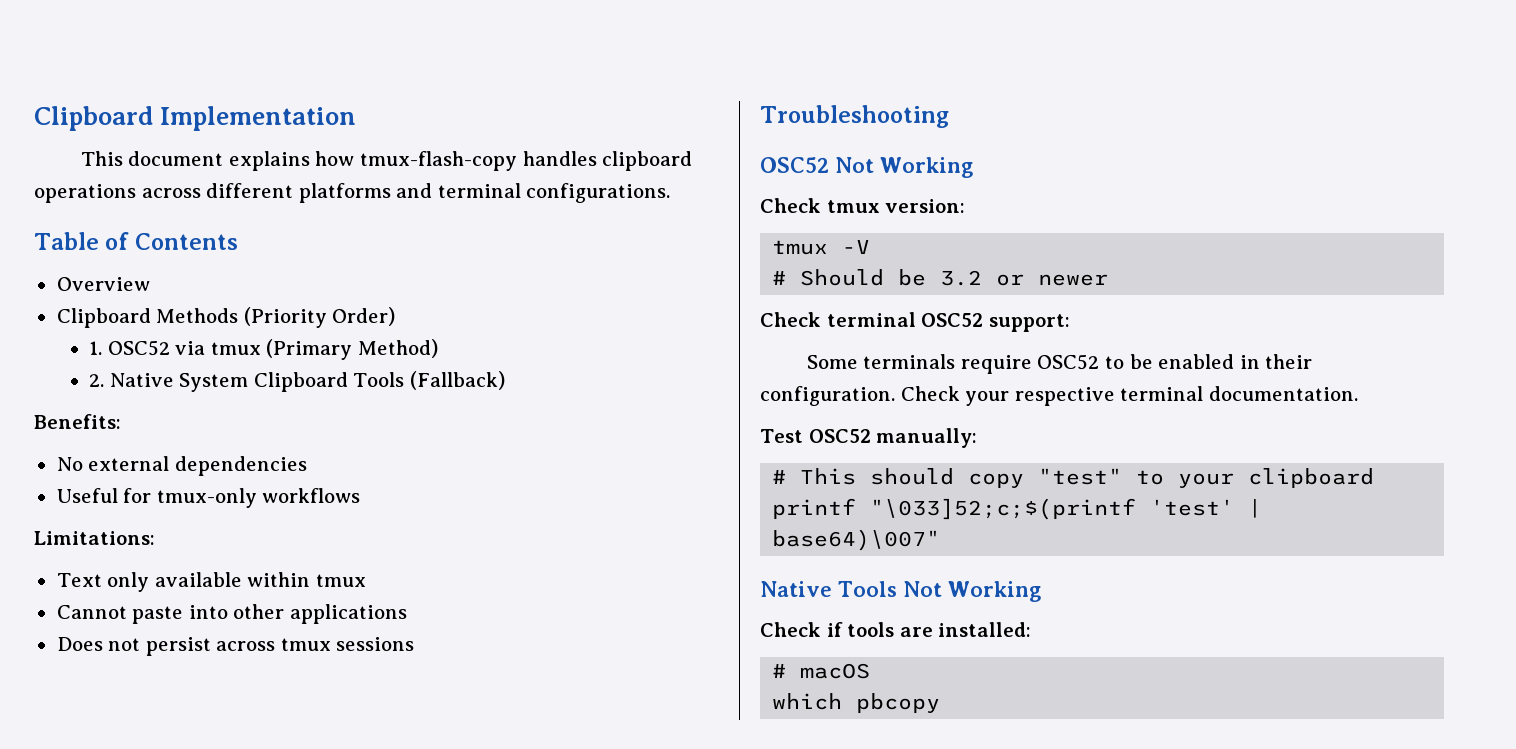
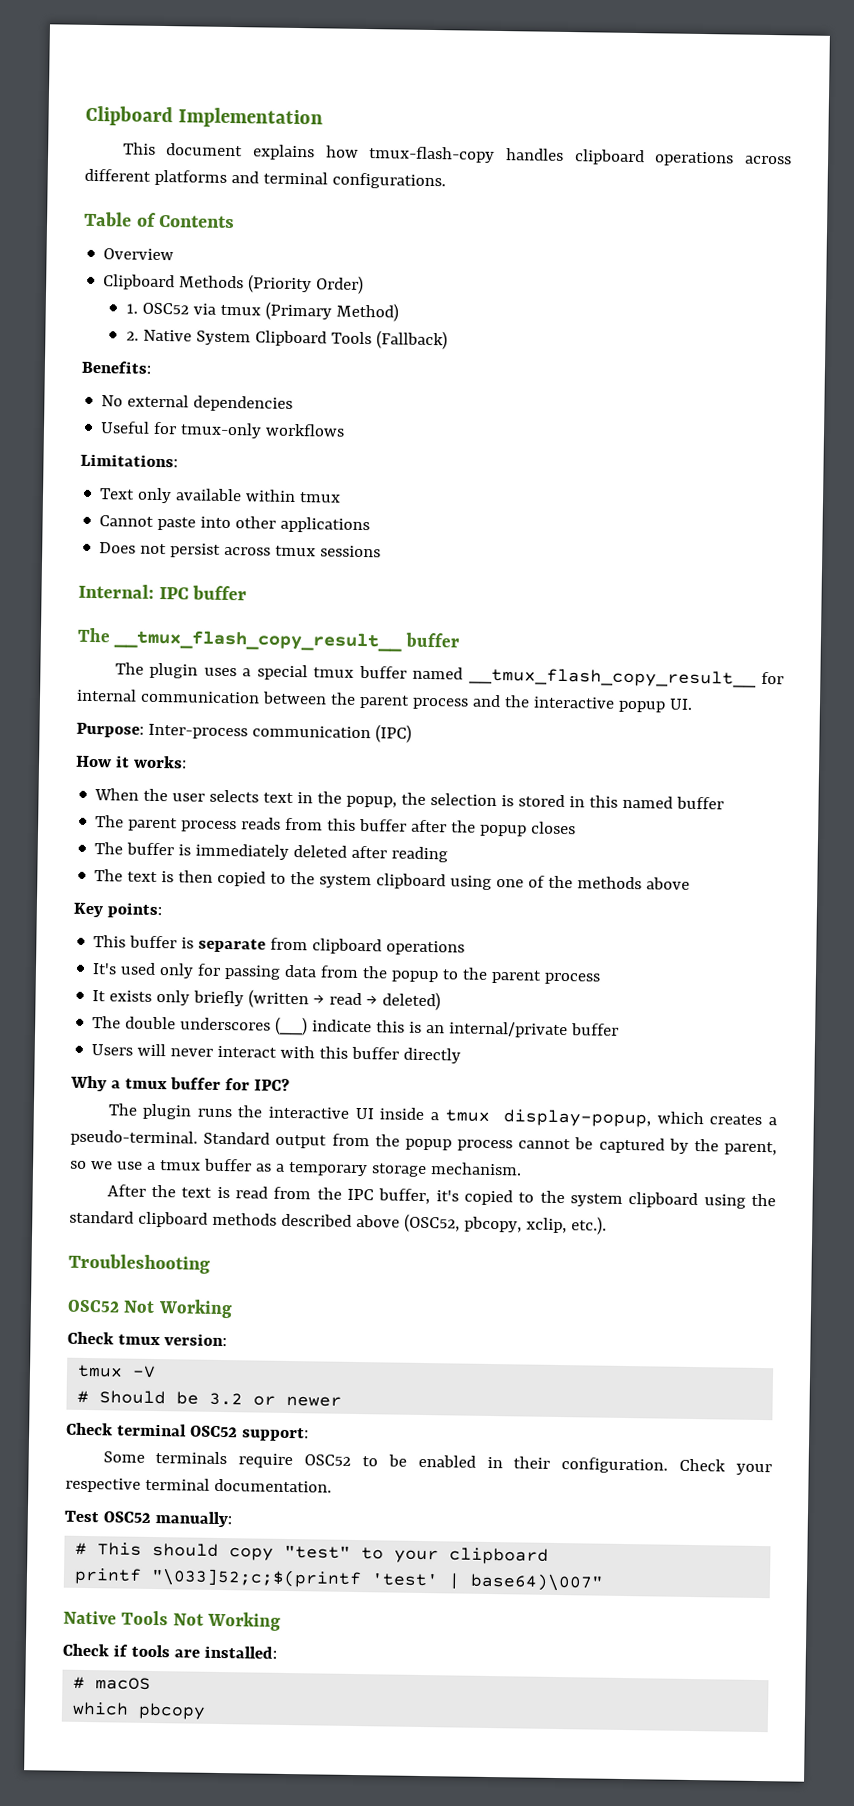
+ Internal: IPC buffer
+ The __tmux_flash_copy_result__ buffer
+ The plugin uses a special tmux buffer named __tmux_flash_copy_result__ for internal communication between the parent process and the interactive popup UI.
+ Purpose: Inter-process communication (IPC)
+ How it works:
+ When the user selects text in the popup, the selection is stored in this named buffer
+ The parent process reads from this buffer after the popup closes
+ The buffer is immediately deleted after reading
+ The text is then copied to the system clipboard using one of the methods above
+ Key points:
+ This buffer is separate from clipboard operations
+ It's used only for passing data from the popup to the parent process
+ It exists only briefly (written → read → deleted)
+ The double underscores (__) indicate this is an internal/private buffer
+ Users will never interact with this buffer directly
+ Why a tmux buffer for IPC?
+ The plugin runs the interactive UI inside a tmux display-popup, which creates a pseudo-terminal. Standard output from the popup process cannot be captured by the parent, so we use a tmux buffer as a temporary storage mechanism.
+ After the text is read from the IPC buffer, it's copied to the system clipboard using the standard clipboard methods described above (OSC52, pbcopy, xclip, etc.).

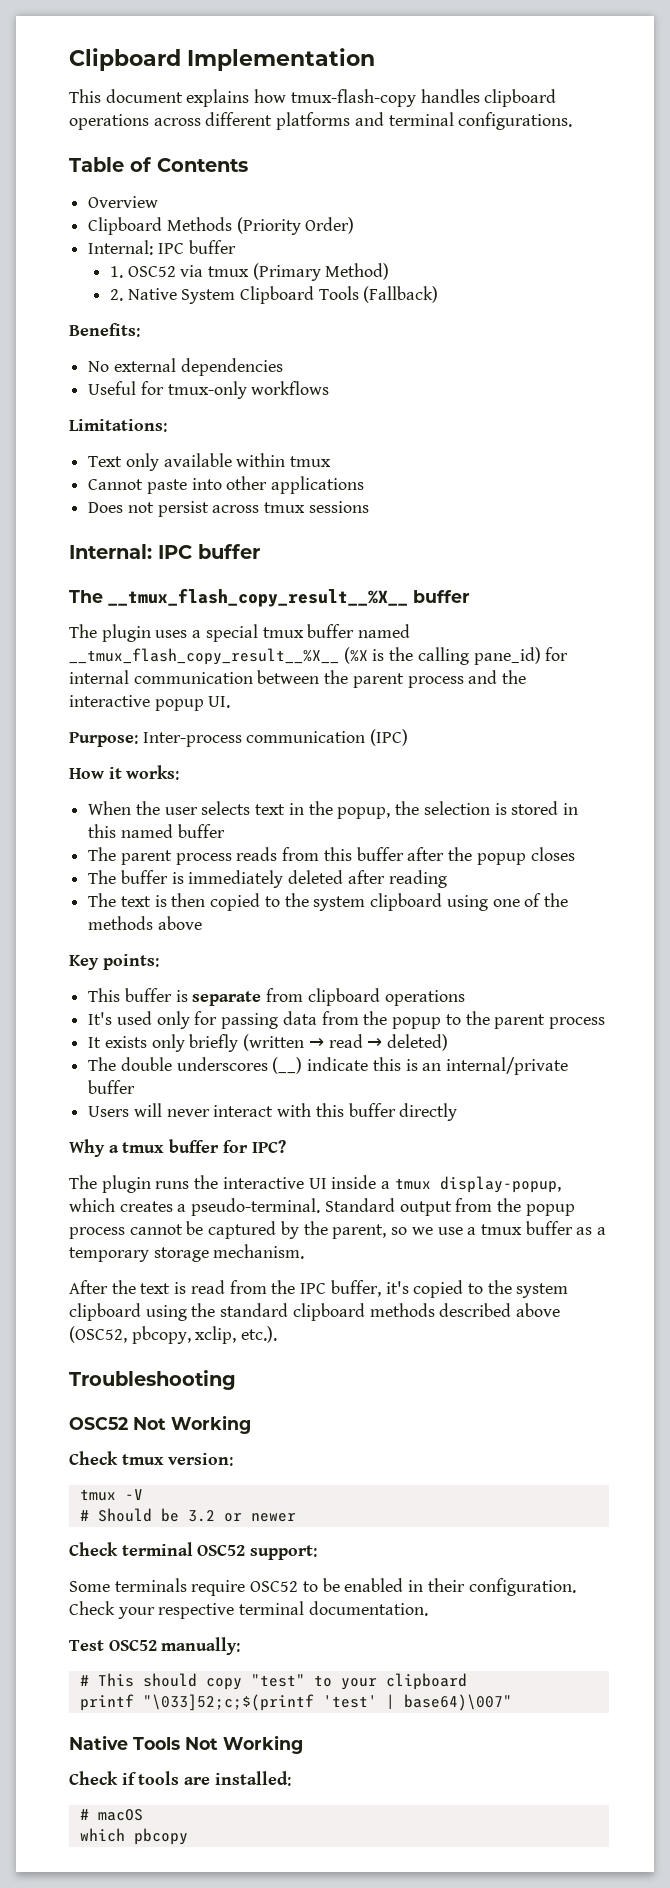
  Clipboard Methods (Priority Order)
+ Internal: IPC buffer
- The __tmux_flash_copy_result__ buffer
+ The __tmux_flash_copy_result__%X__ buffer
- The plugin uses a special tmux buffer named __tmux_flash_copy_result__ for internal communication between the parent process and the interactive popup UI.
+ The plugin uses a special tmux buffer named __tmux_flash_copy_result__%X__ (%X is the calling pane_id) for internal communication between the parent process and the interactive popup UI.

